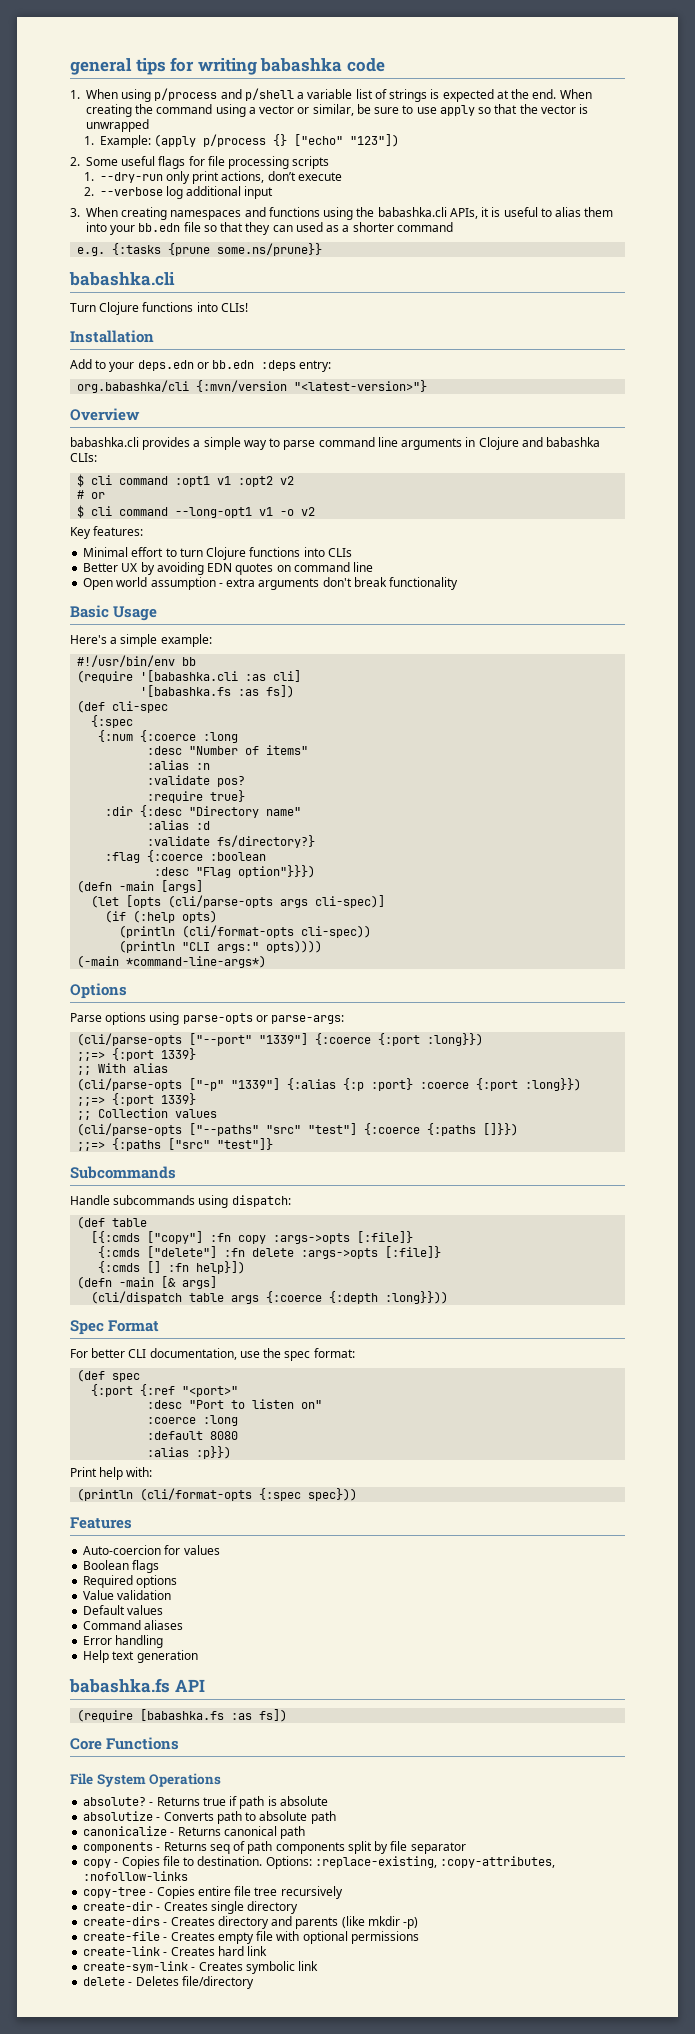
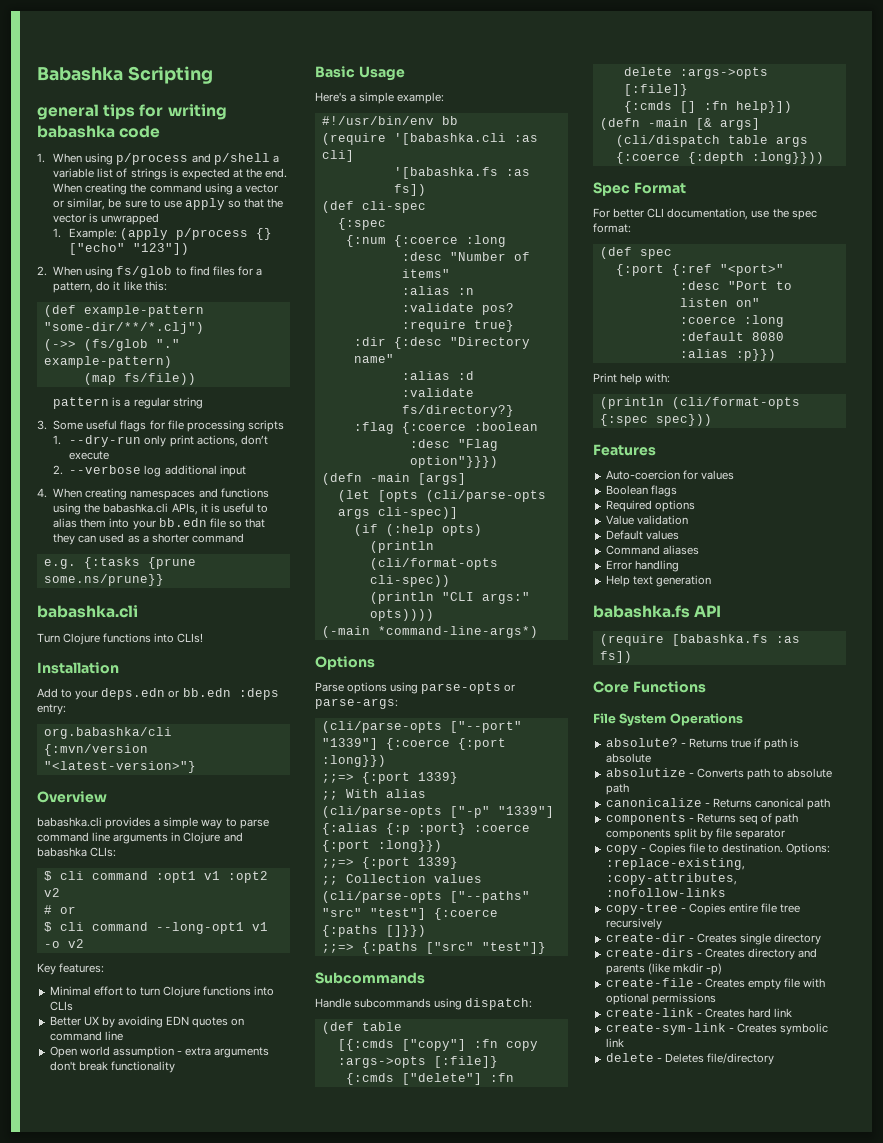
+ Babashka Scripting
- 2. Some useful flags for file processing scripts
+ 2. When using fs/glob to find files for a pattern, do it like this:
+ (def example-pattern "some-dir/**/*.clj")
+ (->> (fs/glob "." example-pattern)
+ (map fs/file))
+ pattern is a regular string
+ 3. Some useful flags for file processing scripts
- 3. When creating namespaces and functions using the babashka.cli APIs, it is useful to alias them into your bb.edn file so that they can used as a shorter command
+ 4. When creating namespaces and functions using the babashka.cli APIs, it is useful to alias them into your bb.edn file so that they can used as a shorter command

